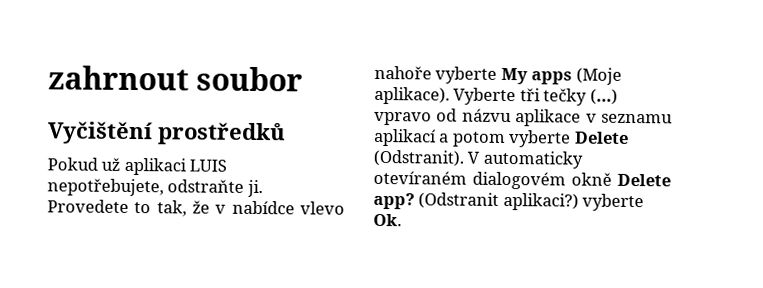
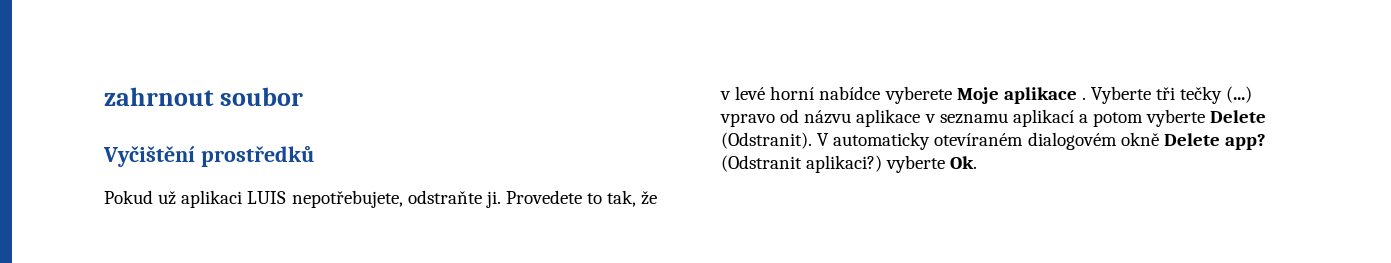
- Provedete to tak, že v nabídce vlevo nahoře vyberte My apps (Moje aplikace).
+ Provedete to tak, že v levé horní nabídce vyberete Moje aplikace .

